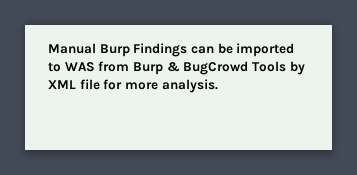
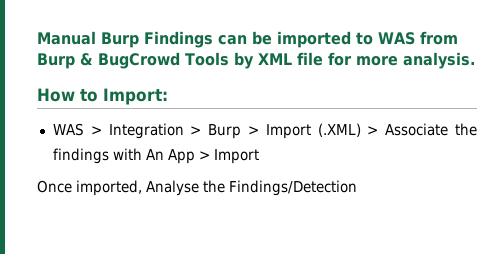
+ How to Import:
+ WAS > Integration > Burp > Import (.XML) > Associate the findings with An App > Import
+ Once imported, Analyse the Findings/Detection

